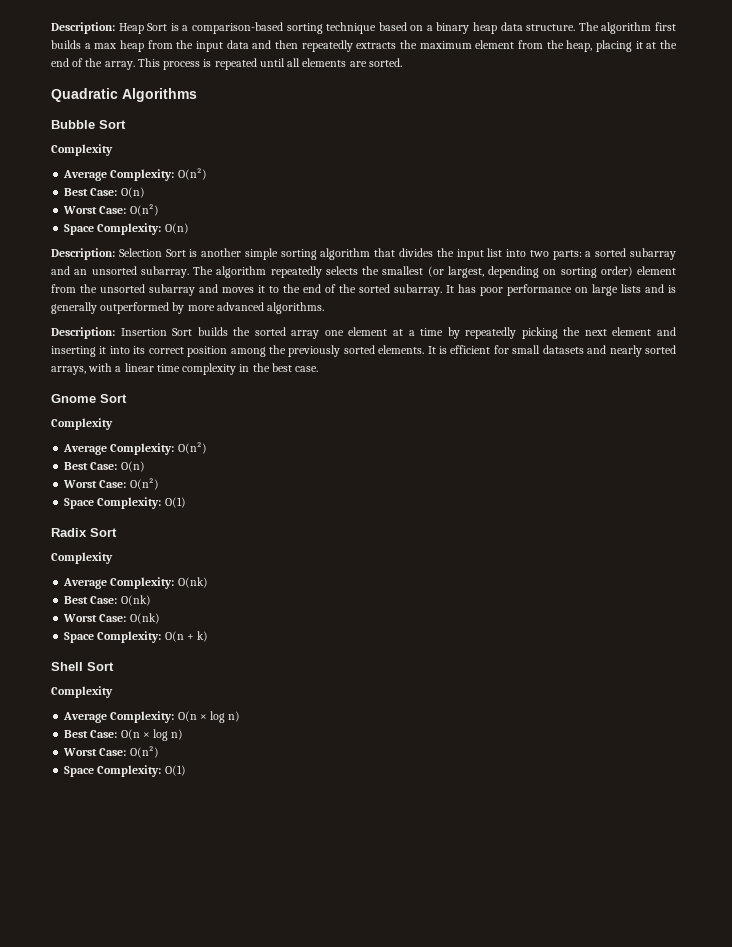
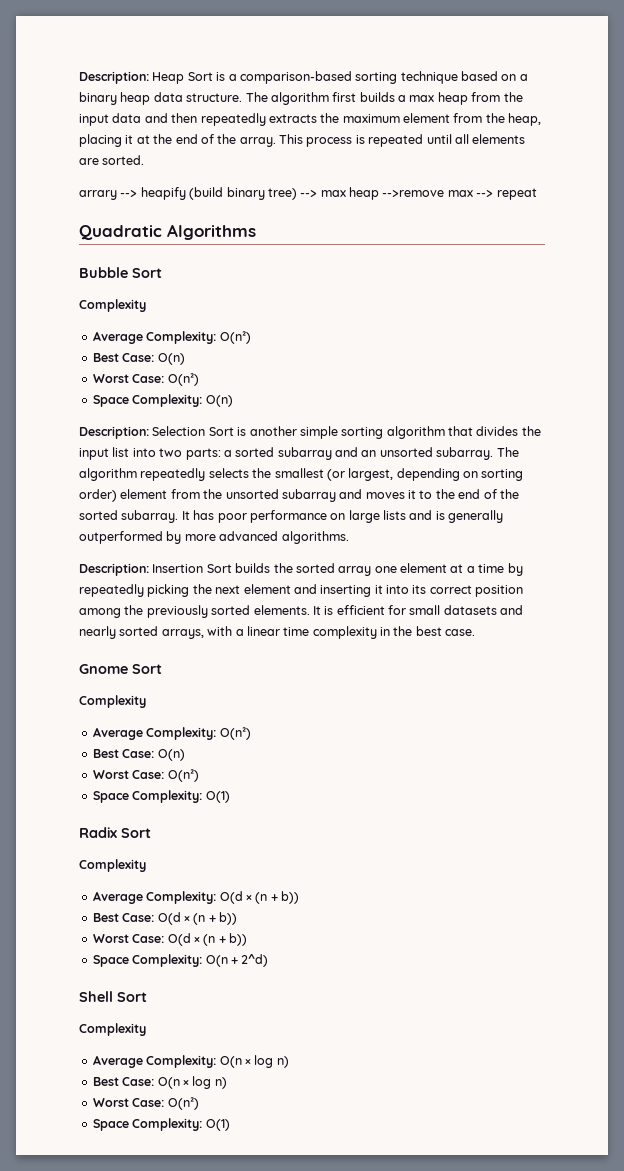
+ arrary --> heapify (build binary tree) --> max heap -->remove max --> repeat
- Average Complexity: O(nk)
- Best Case: O(nk)
- Worst Case: O(nk)
+ Average Complexity: O(d × (n + b))
+ Best Case: O(d × (n + b))
+ Worst Case: O(d × (n + b))
- Space Complexity: O(n + k)
+ Space Complexity: O(n + 2^d)

